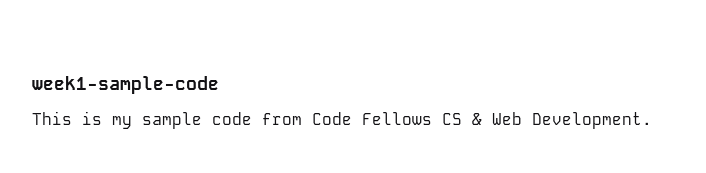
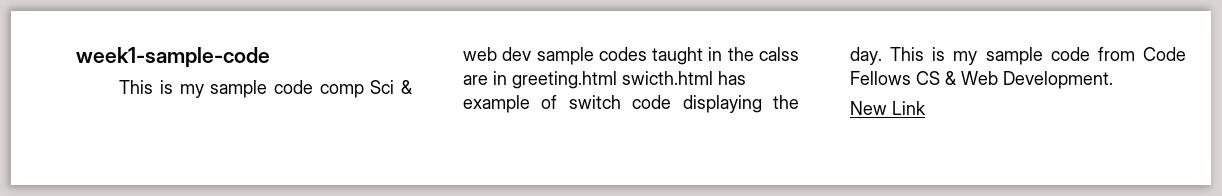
- This is my sample code from Code Fellows CS & Web Development.
+ This is my sample code comp Sci & web dev sample codes taught in the calss are in greeting.html swicth.html has example of switch code displaying the day. This is my sample code from Code Fellows CS & Web Development.
+ New Link

